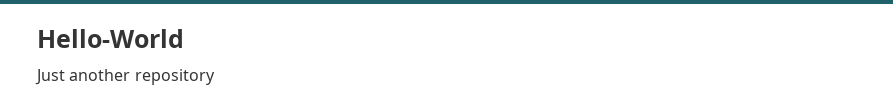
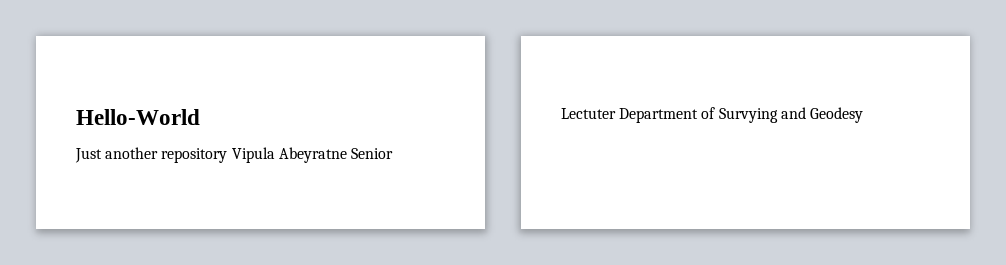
- Just another repository
+ Just another repository Vipula Abeyratne Senior Lectuter Department of Survying and Geodesy

